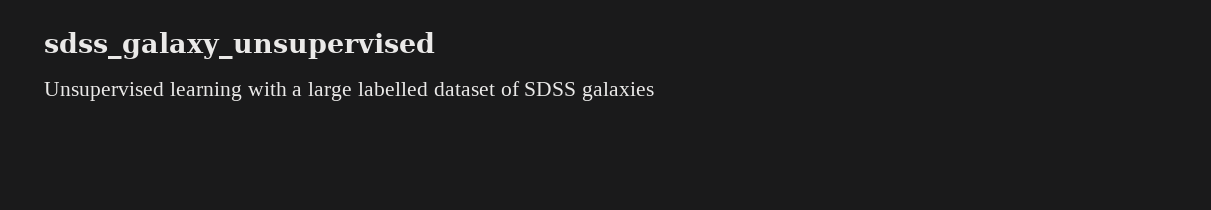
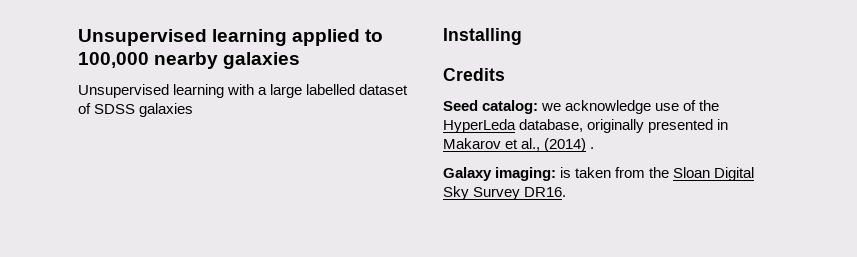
- sdss_galaxy_unsupervised
+ Unsupervised learning applied to 100,000 nearby galaxies
+ Installing
+ Credits
+ Seed catalog: we acknowledge use of the HyperLeda database, originally presented in Makarov et al., (2014) .
+ Galaxy imaging: is taken from the Sloan Digital Sky Survey DR16.

